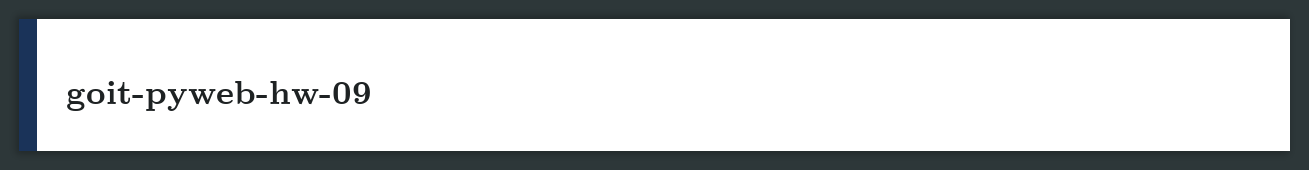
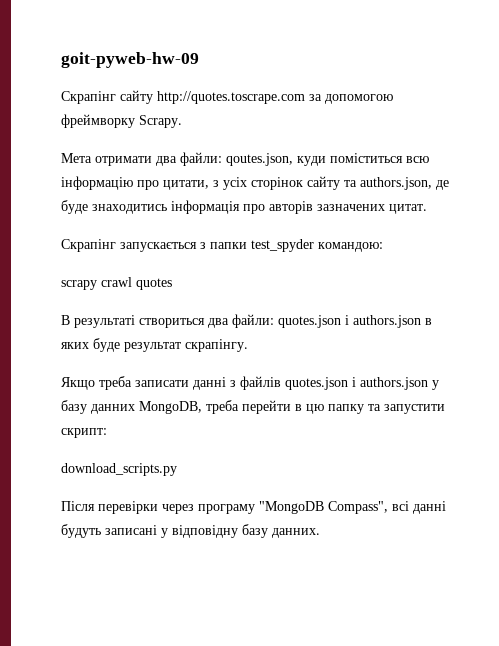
+ Скрапінг сайту http://quotes.toscrape.com за допомогою фреймворку Scrapy.
+ Мета отримати два файли: qoutes.json, куди поміститься всю інформацію про цитати, з усіх сторінок сайту та authors.json, де буде знаходитись інформація про авторів зазначених цитат.
+ Скрапінг запускається з папки test_spyder командою:
+ scrapy crawl quotes
+ В результаті створиться два файли: quotes.json і authors.json в яких буде результат скрапінгу.
+ Якщо треба записати данні з файлів quotes.json і authors.json у базу данних MongoDB, треба перейти в цю папку та запустити скрипт:
+ download_scripts.py
+ Після перевірки через програму "MongoDB Compass", всі данні будуть записані у відповідну базу данних.

